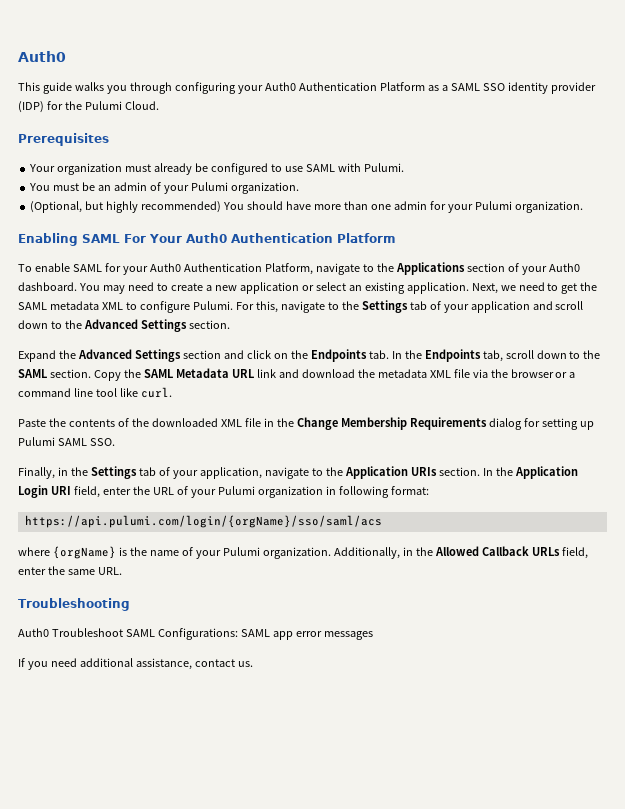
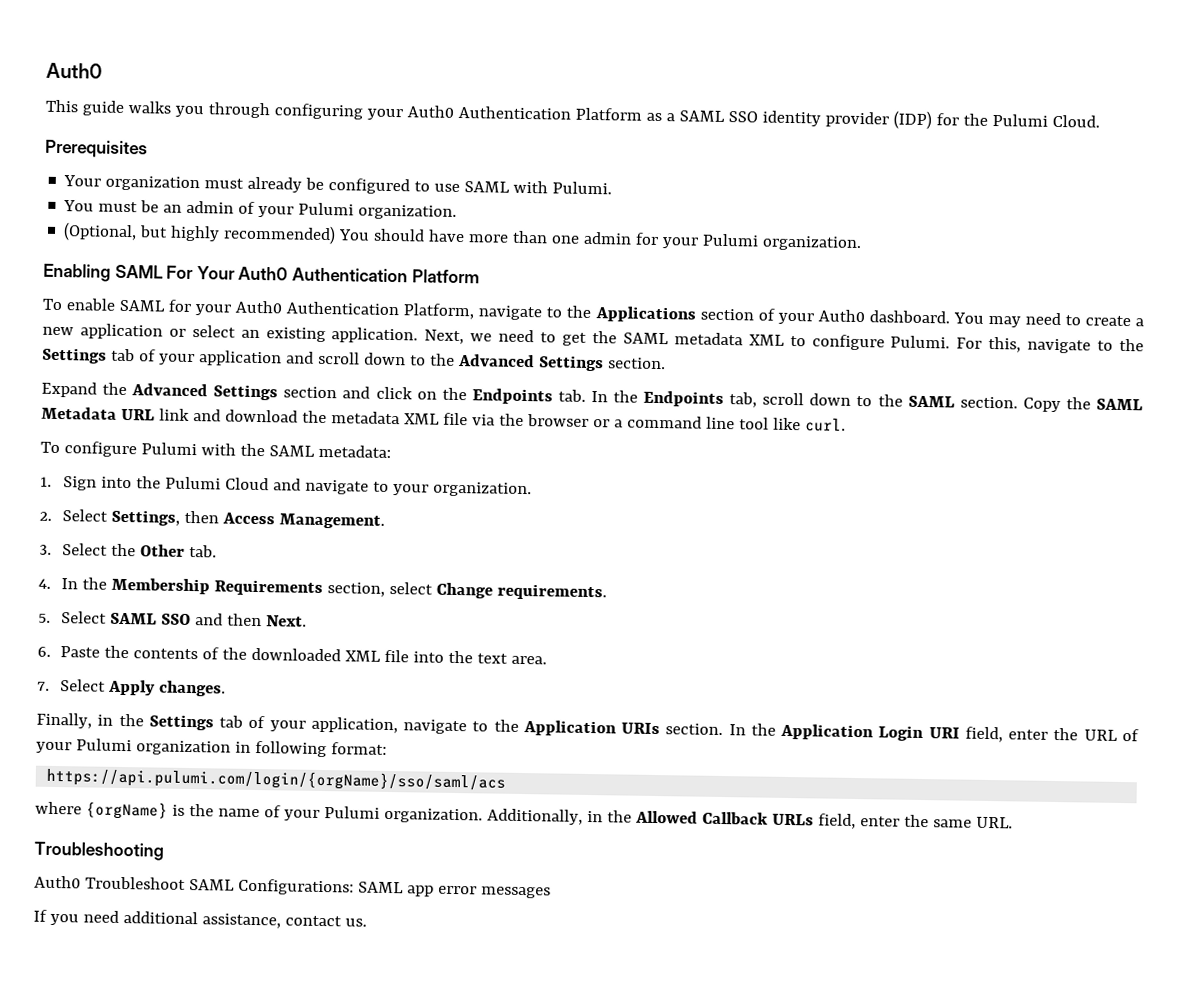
- Paste the contents of the downloaded XML file in the Change Membership Requirements dialog for setting up Pulumi SAML SSO.
+ To configure Pulumi with the SAML metadata:
+ 1. Sign into the Pulumi Cloud and navigate to your organization.
+ 2. Select Settings, then Access Management.
+ 3. Select the Other tab.
+ 4. In the Membership Requirements section, select Change requirements.
+ 5. Select SAML SSO and then Next.
+ 6. Paste the contents of the downloaded XML file into the text area.
+ 7. Select Apply changes.

